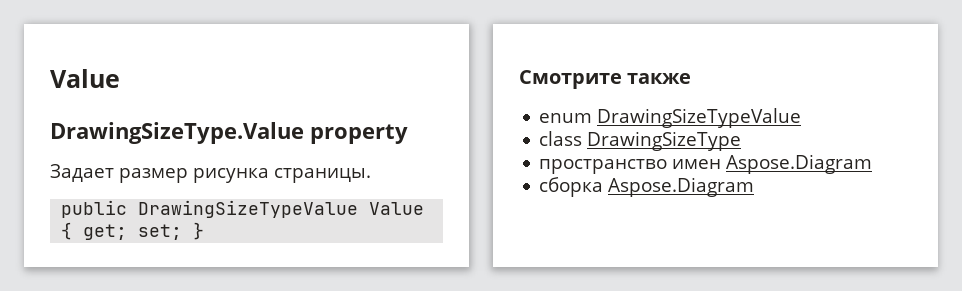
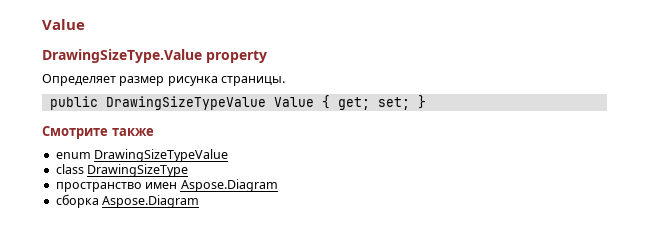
- Задает размер рисунка страницы.
+ Определяет размер рисунка страницы.

